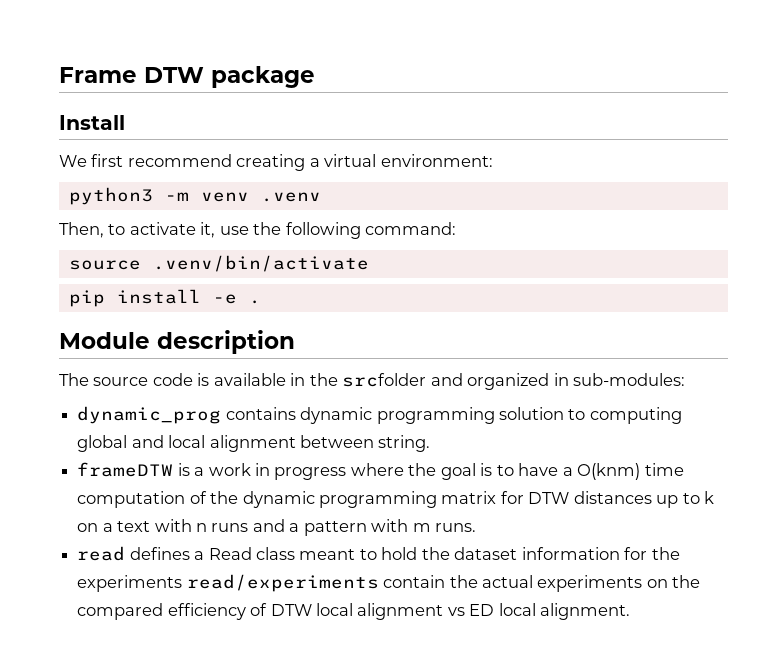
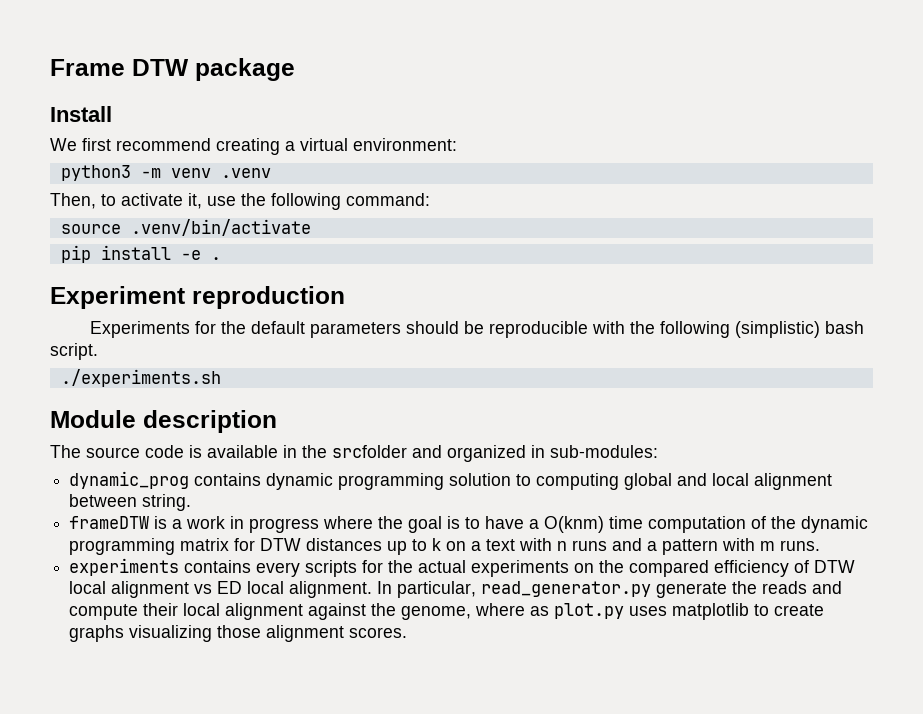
+ Experiment reproduction
+ Experiments for the default parameters should be reproducible with the following (simplistic) bash script.
+ ./experiments.sh
- read defines a Read class meant to hold the dataset information for the experiments read/experiments contain the actual experiments on the compared efficiency of DTW local alignment vs ED local alignment.
+ experiments contains every scripts for the actual experiments on the compared efficiency of DTW local alignment vs ED local alignment.
+ In particular, read_generator.py generate the reads and compute their local alignment against the genome, where as plot.py uses matplotlib to create graphs visualizing those alignment scores.

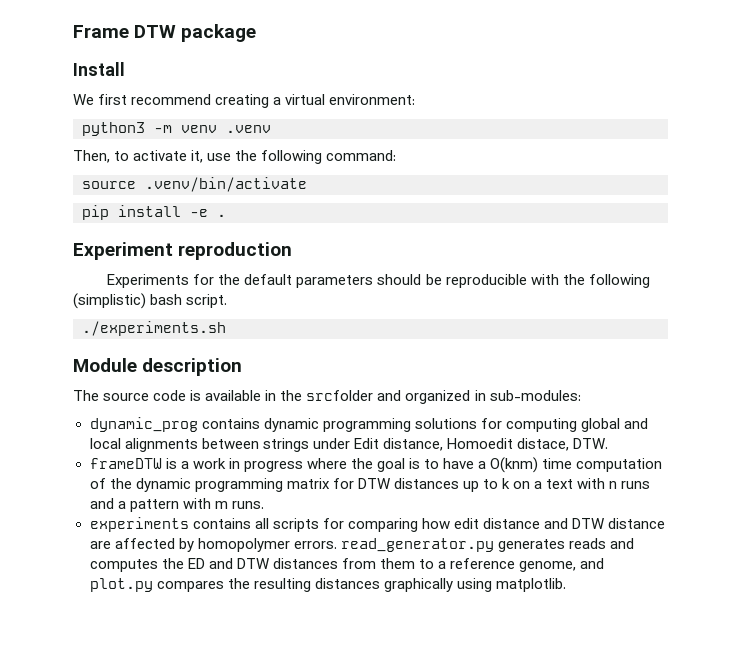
- dynamic_prog contains dynamic programming solution to computing global and local alignment between string.
+ dynamic_prog contains dynamic programming solutions for computing global and local alignments between strings under Edit distance, Homoedit distace, DTW.
- experiments contains every scripts for the actual experiments on the compared efficiency of DTW local alignment vs ED local alignment. In particular, read_generator.py generate the reads and compute their local alignment against the genome, where as plot.py uses matplotlib to create graphs visualizing those alignment scores.
+ experiments contains all scripts for comparing how edit distance and DTW distance are affected by homopolymer errors. read_generator.py generates reads and computes the ED and DTW distances from them to a reference genome, and plot.py compares the resulting distances graphically using matplotlib.

